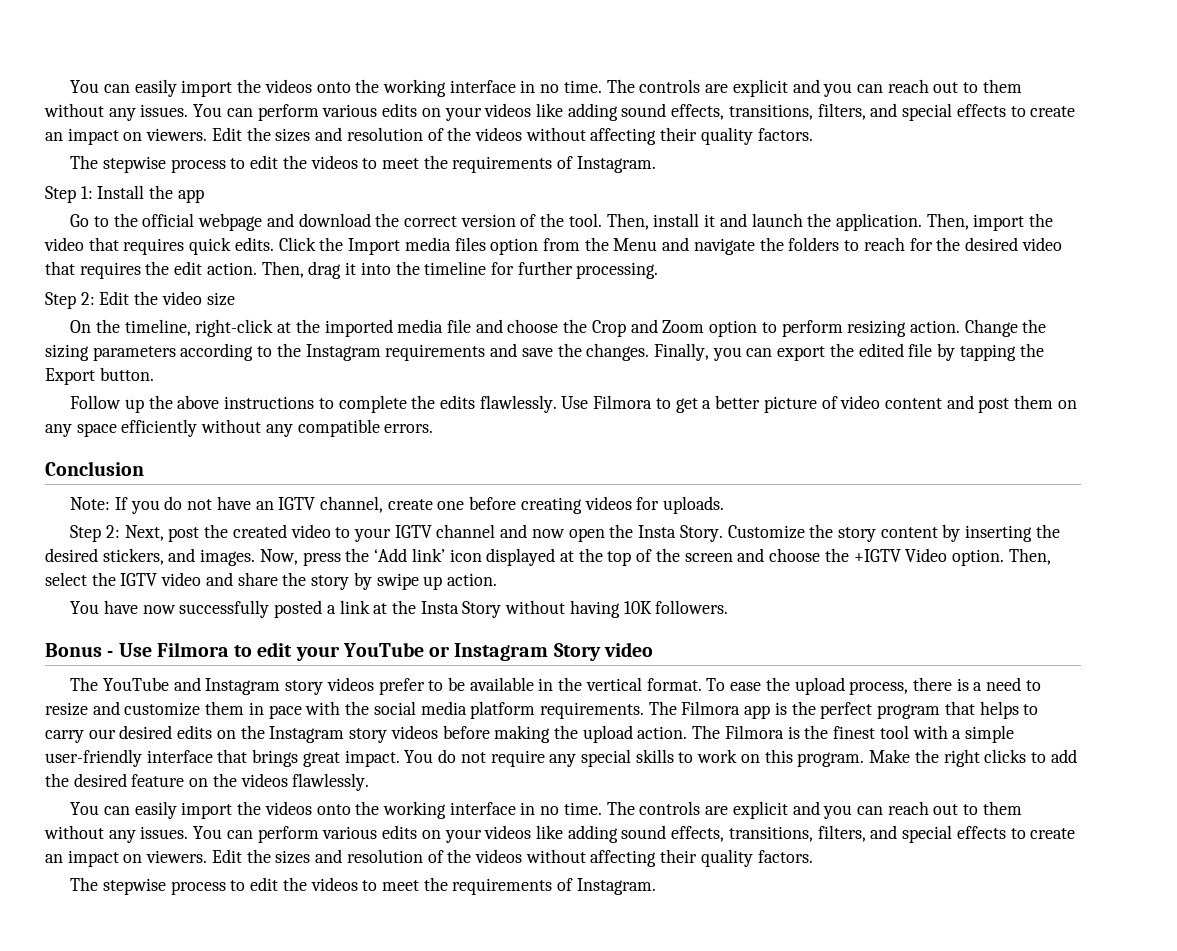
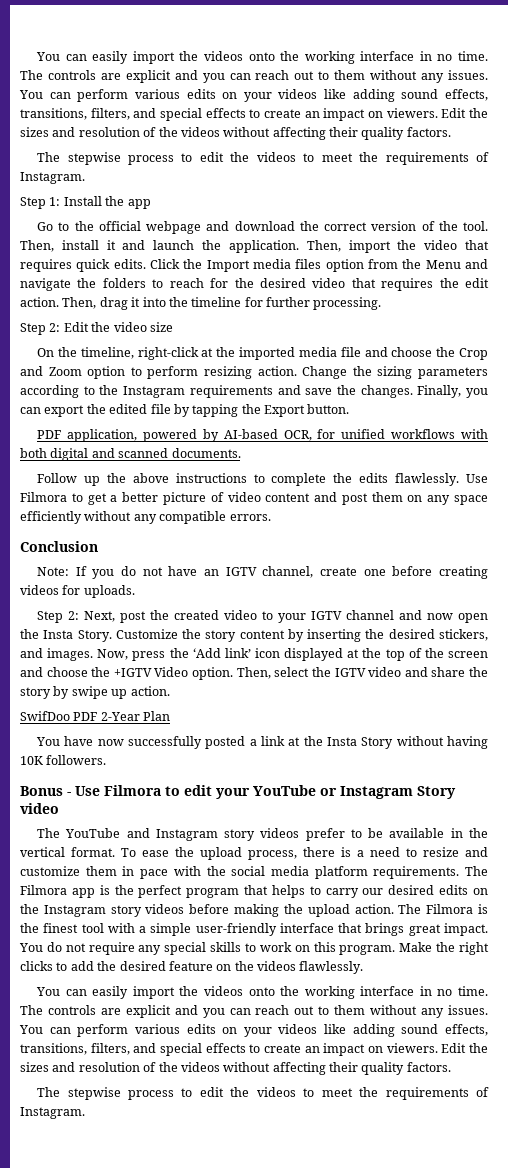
+ PDF application, powered by AI-based OCR, for unified workflows with both digital and scanned documents.
+ SwifDoo PDF 2-Year Plan

